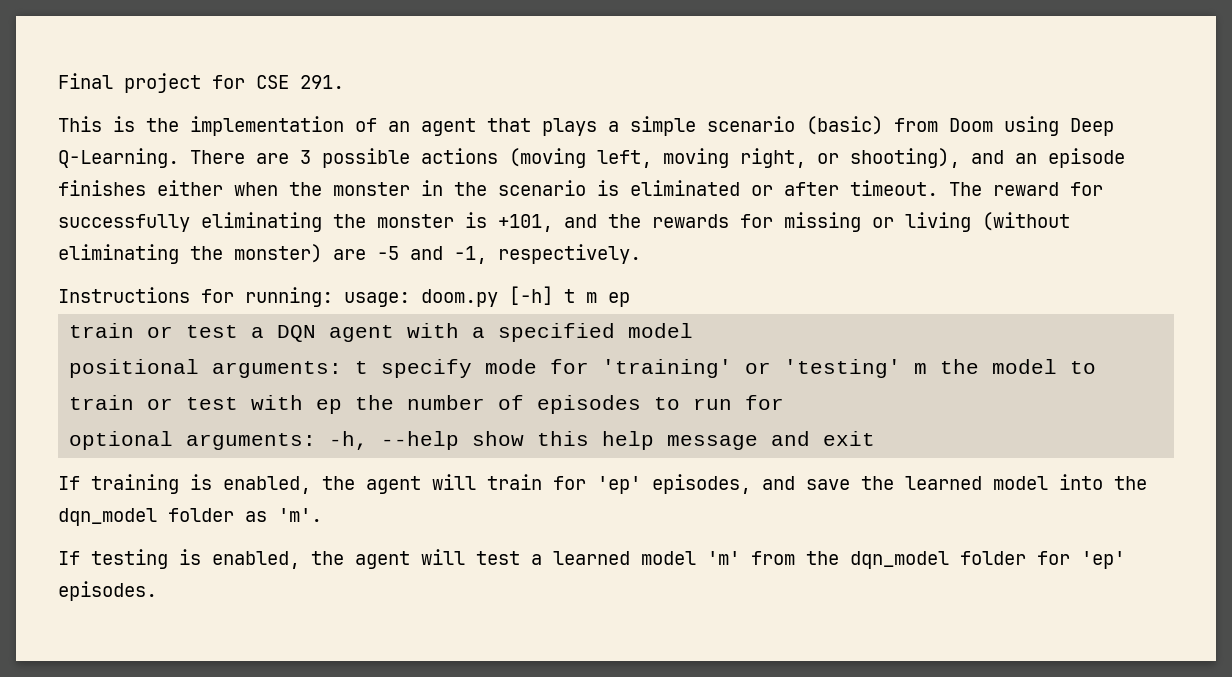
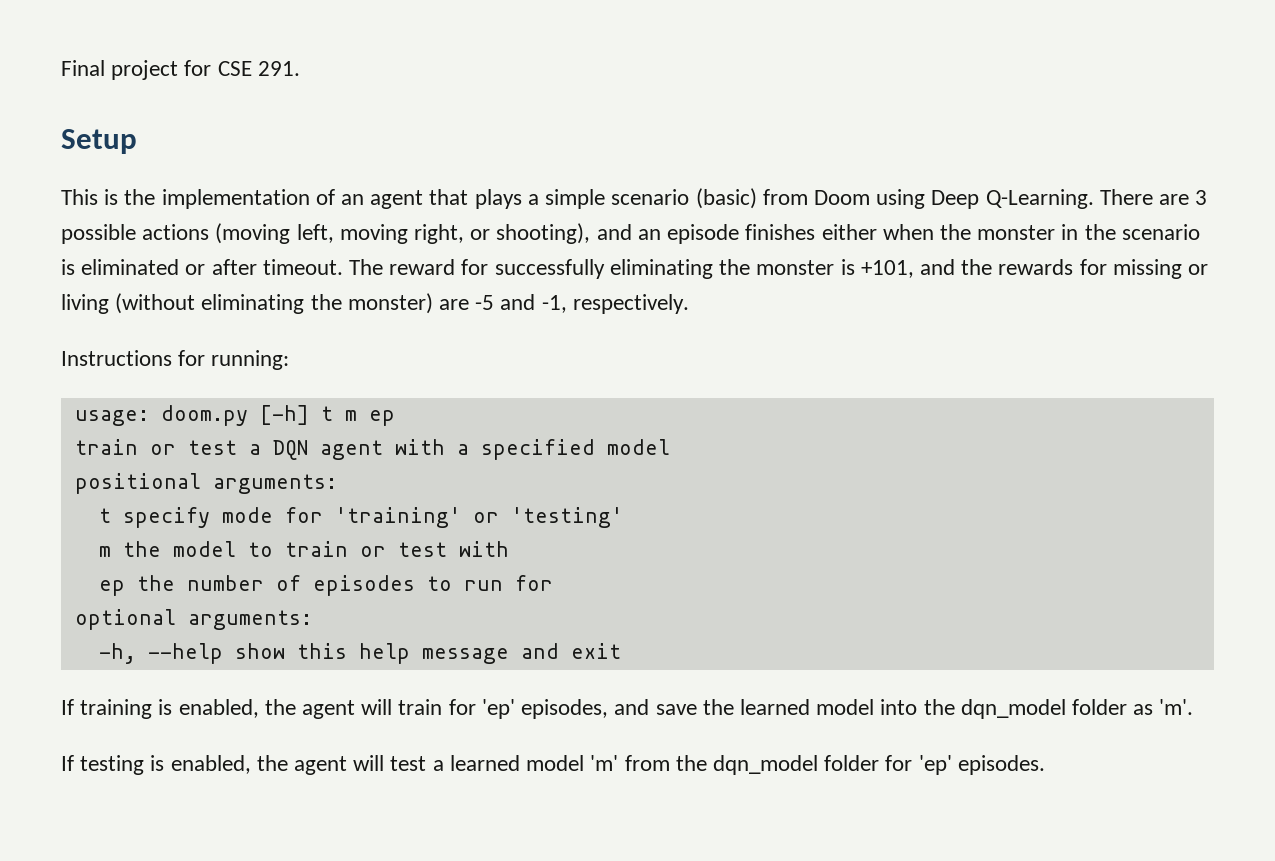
+ Setup
- Instructions for running: usage: doom.py [-h] t m ep
+ Instructions for running:
+ usage: doom.py [-h] t m ep
- positional arguments: t specify mode for 'training' or 'testing' m the model to train or test with ep the number of episodes to run for
+ positional arguments:
+ t specify mode for 'training' or 'testing'
+ m the model to train or test with
+ ep the number of episodes to run for
- optional arguments: -h, --help show this help message and exit
+ optional arguments:
+ -h, --help show this help message and exit

